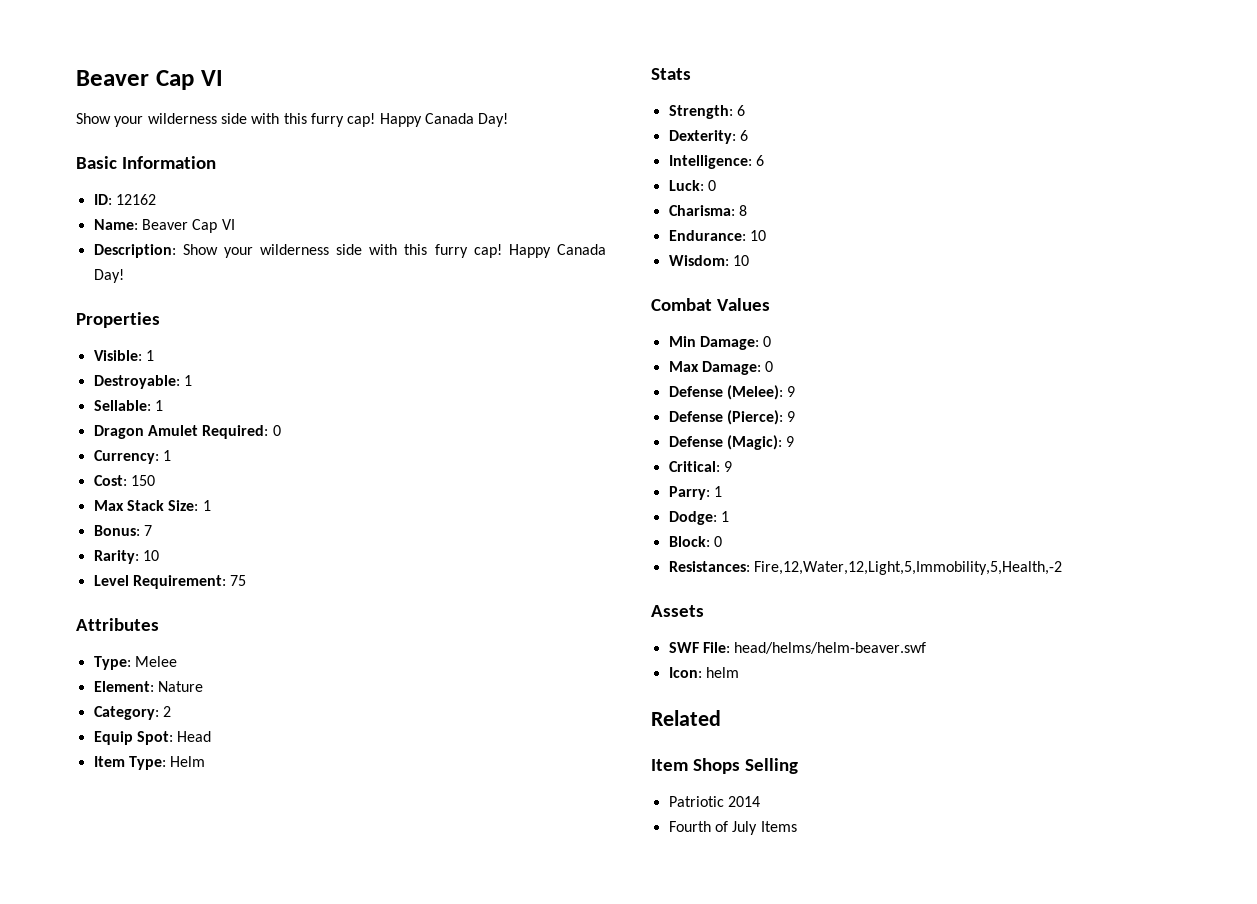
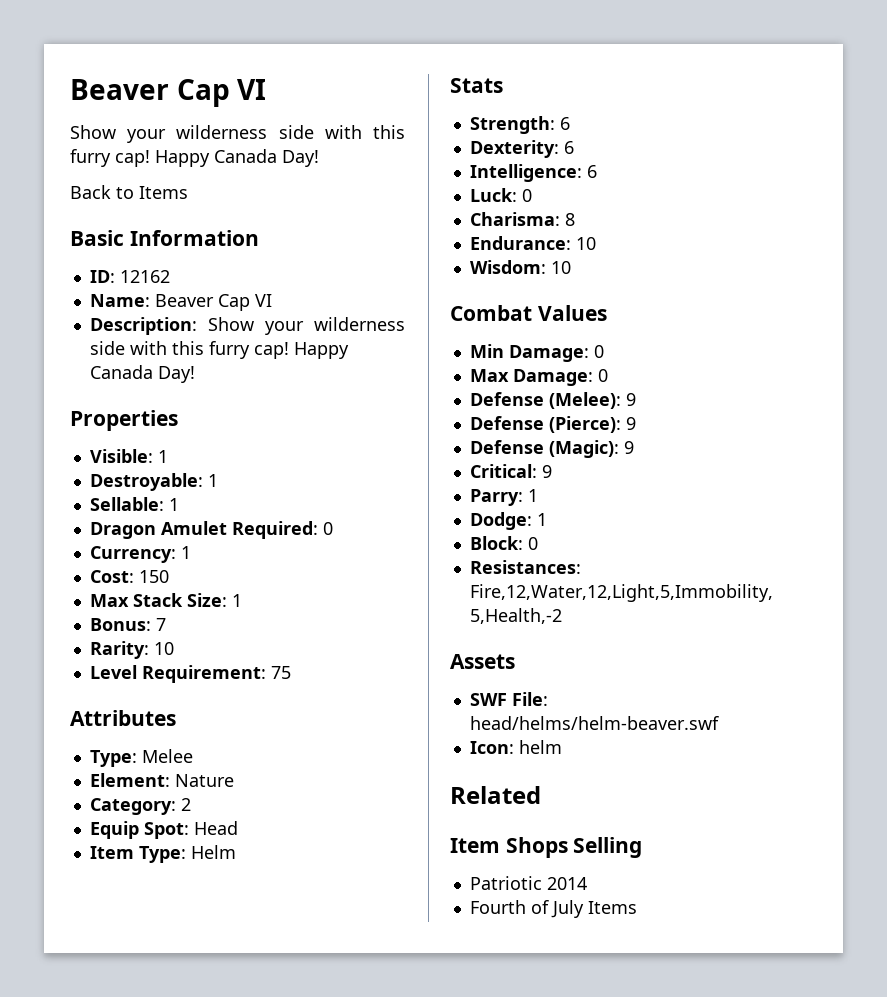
+ Back to Items

